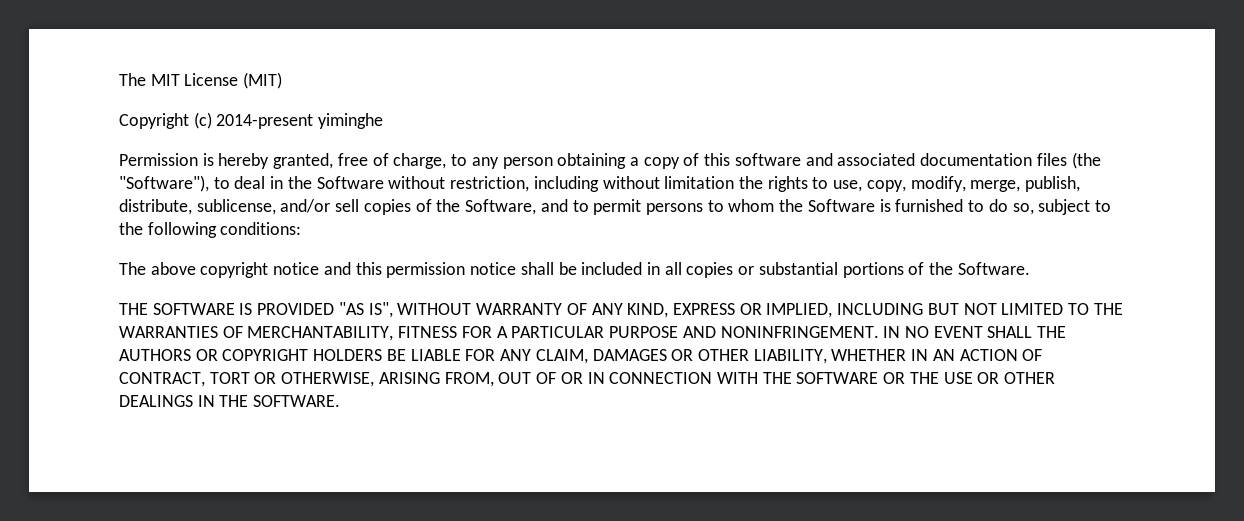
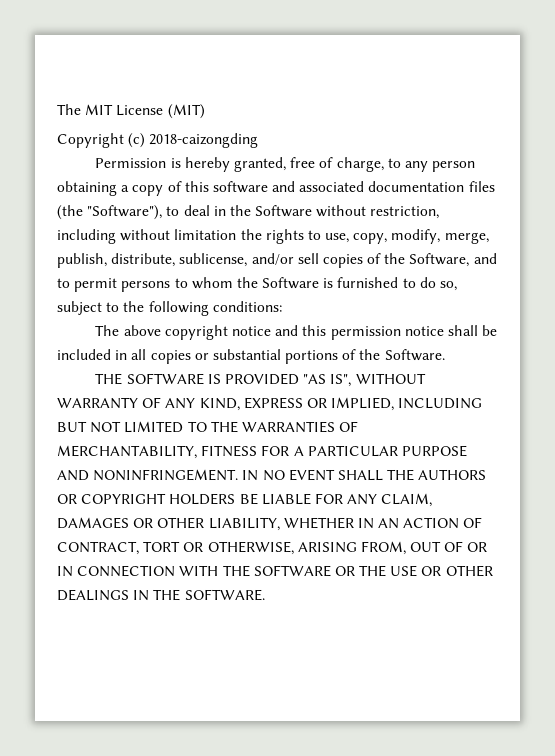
- Copyright (c) 2014-present yiminghe
+ Copyright (c) 2018-caizongding

